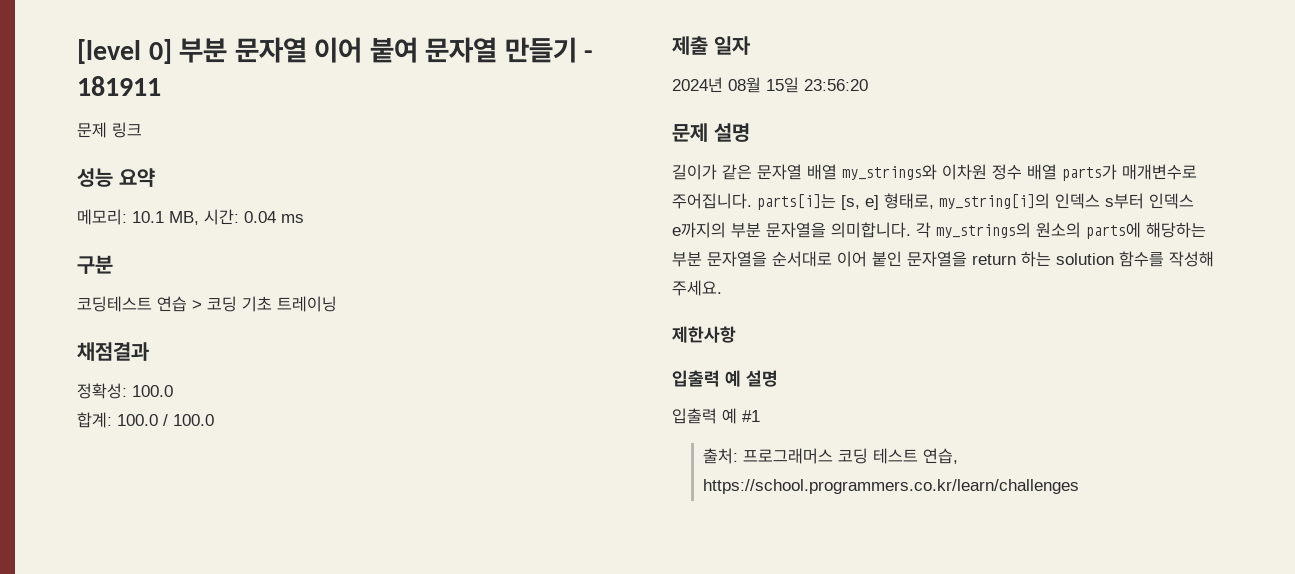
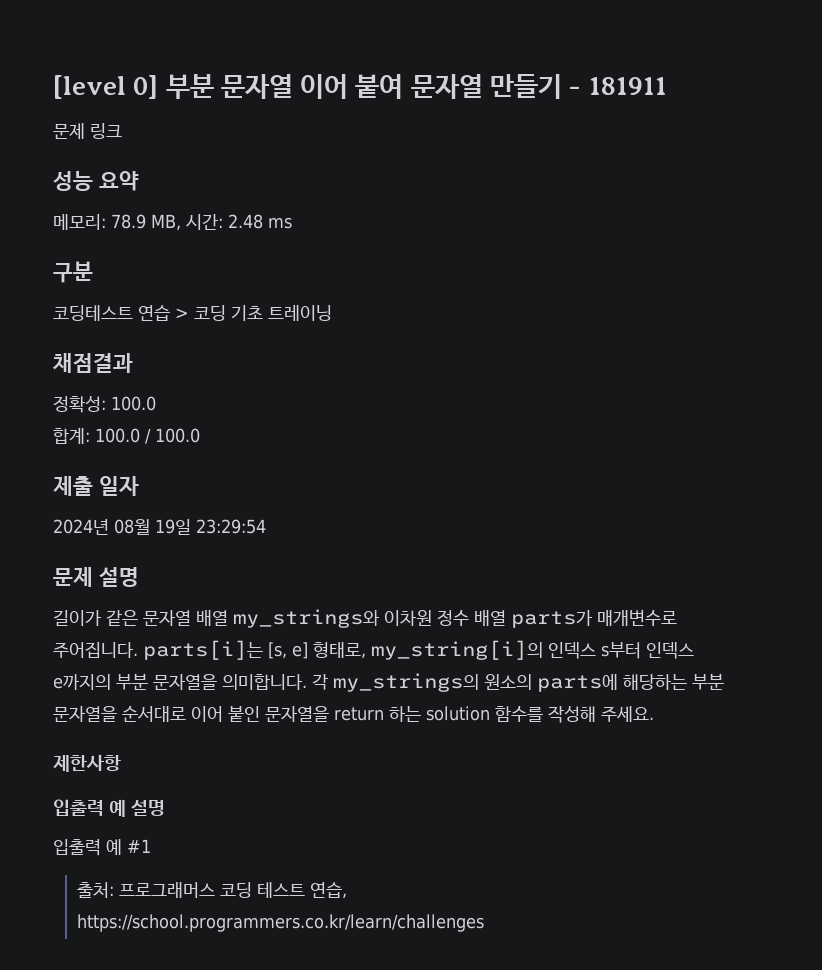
- 메모리: 10.1 MB, 시간: 0.04 ms
+ 메모리: 78.9 MB, 시간: 2.48 ms
- 2024년 08월 15일 23:56:20
+ 2024년 08월 19일 23:29:54

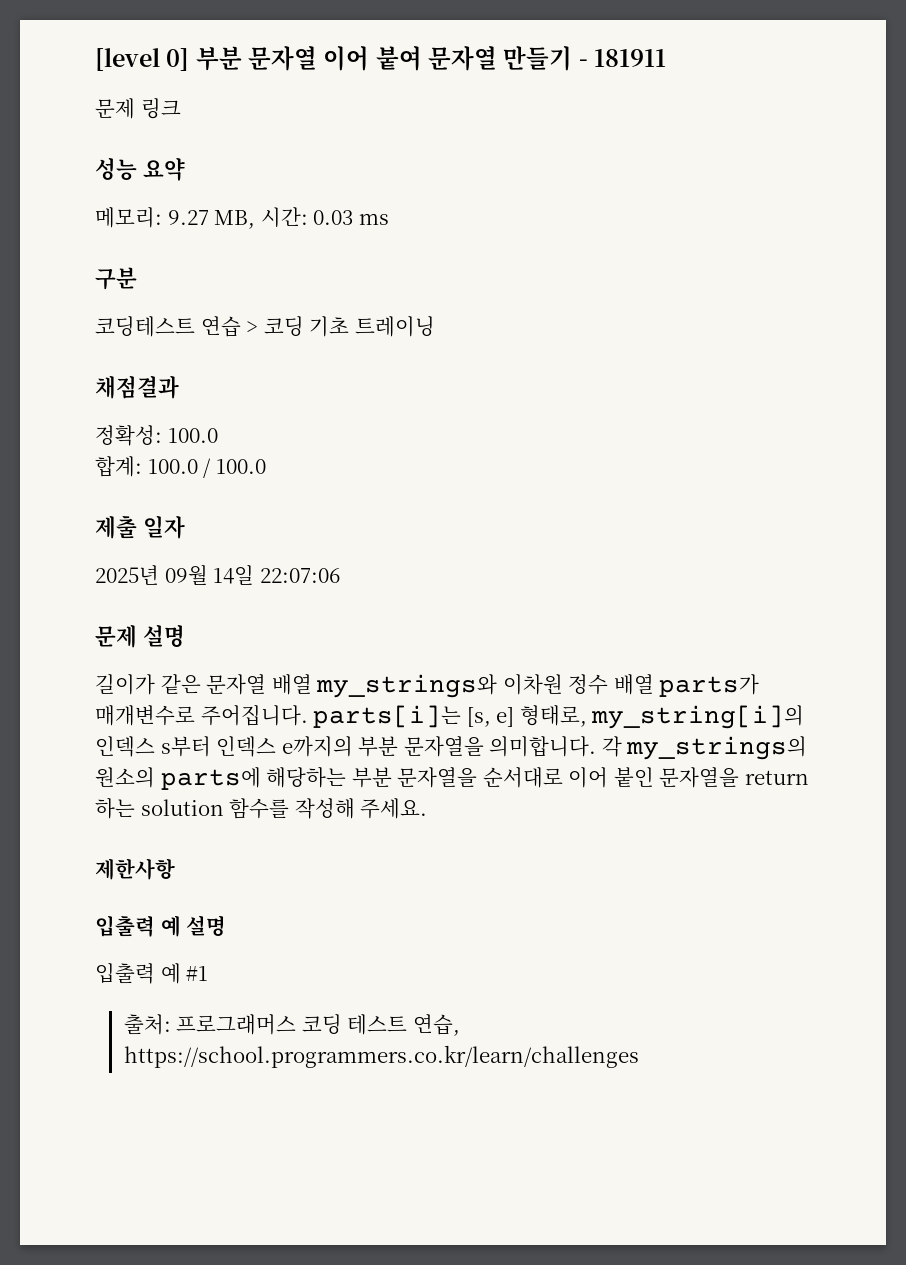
- 메모리: 78.9 MB, 시간: 2.48 ms
+ 메모리: 9.27 MB, 시간: 0.03 ms
- 2024년 08월 19일 23:29:54
+ 2025년 09월 14일 22:07:06

